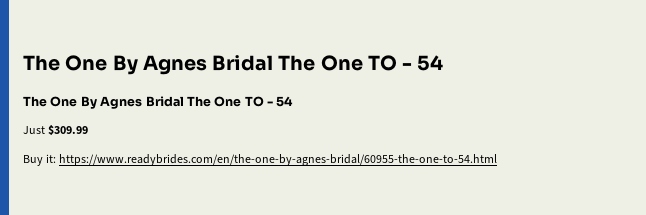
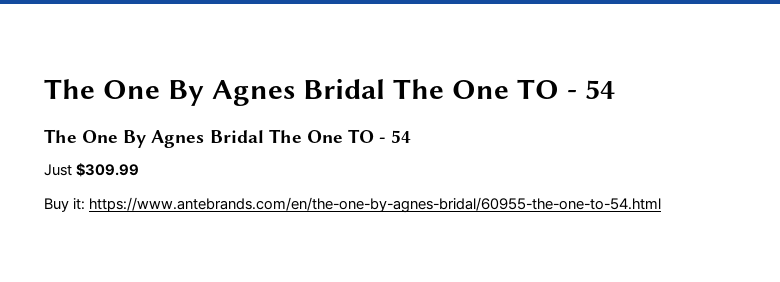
- Buy it: https://www.readybrides.com/en/the-one-by-agnes-bridal/60955-the-one-to-54.html
+ Buy it: https://www.antebrands.com/en/the-one-by-agnes-bridal/60955-the-one-to-54.html

